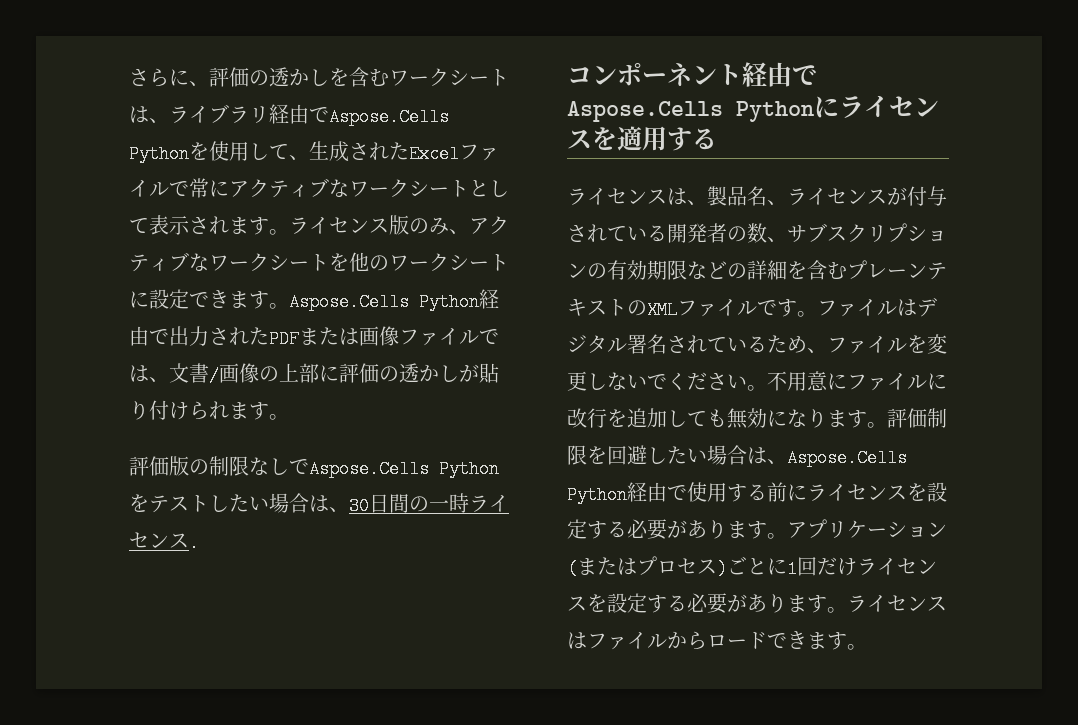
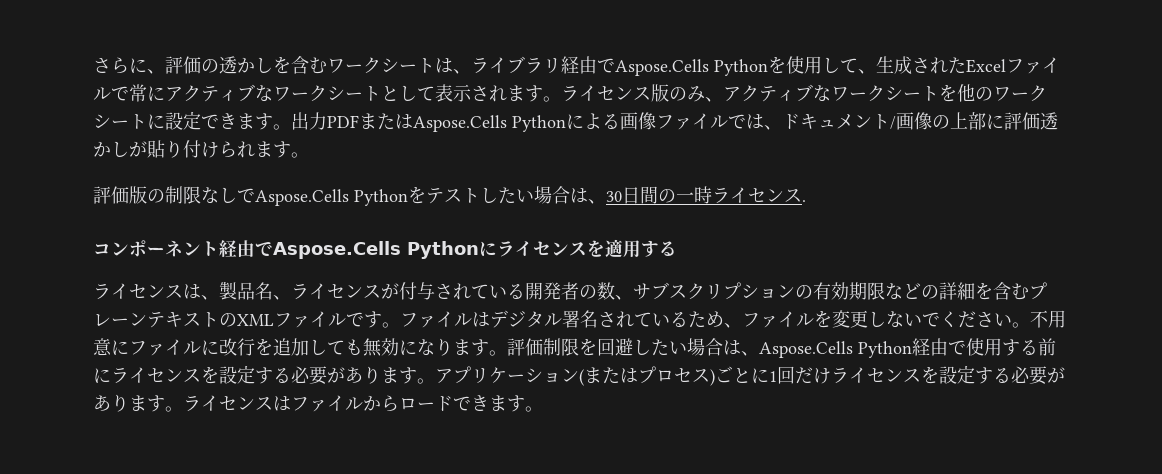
- Aspose.Cells Python経由で出力されたPDFまたは画像ファイルでは、文書/画像の上部に評価の透かしが貼り付けられます。
+ 出力PDFまたはAspose.Cells Pythonによる画像ファイルでは、ドキュメント/画像の上部に評価透かしが貼り付けられます。

